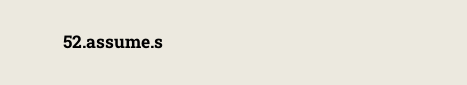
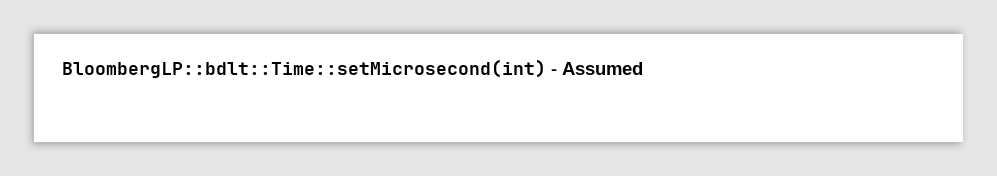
- 52.assume.s
+ BloombergLP::bdlt::Time::setMicrosecond(int) - Assumed

